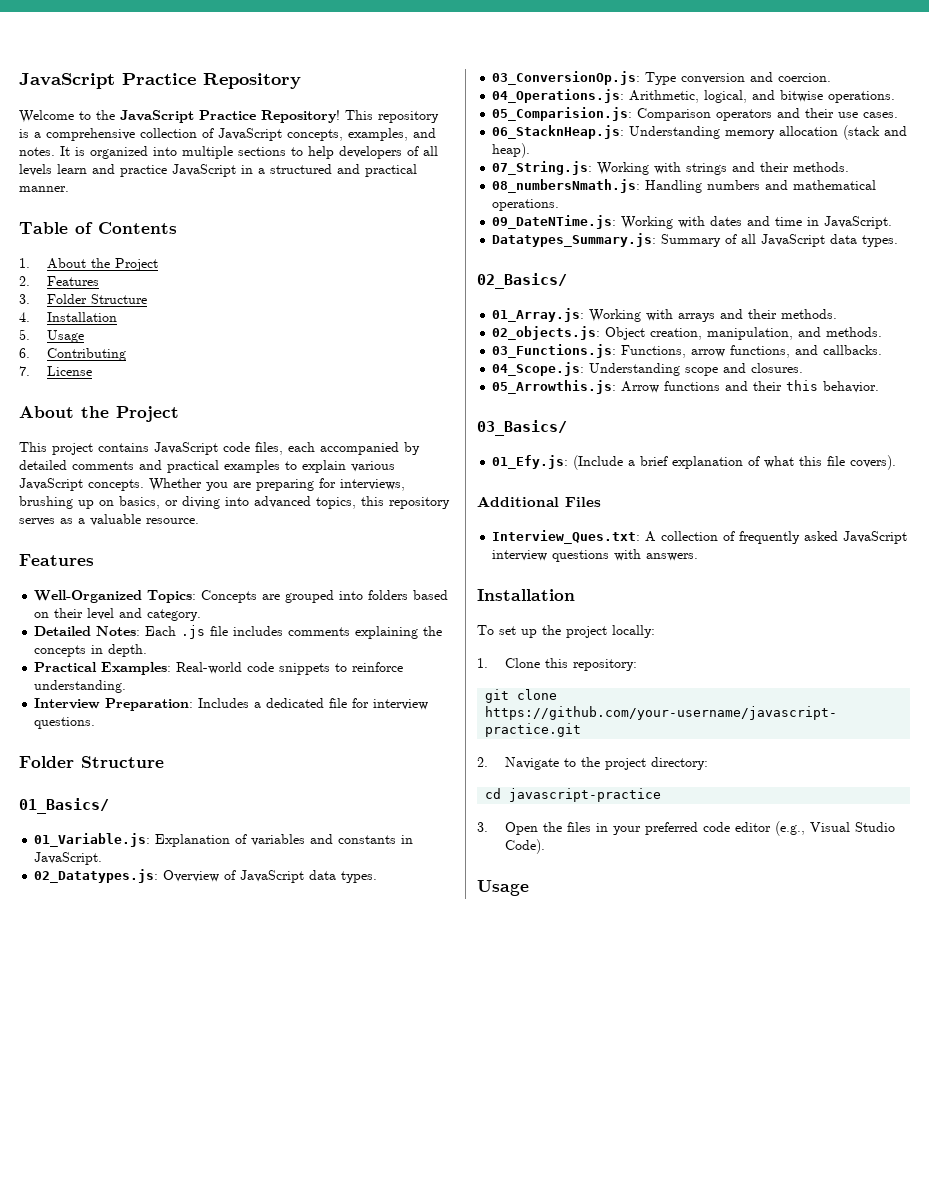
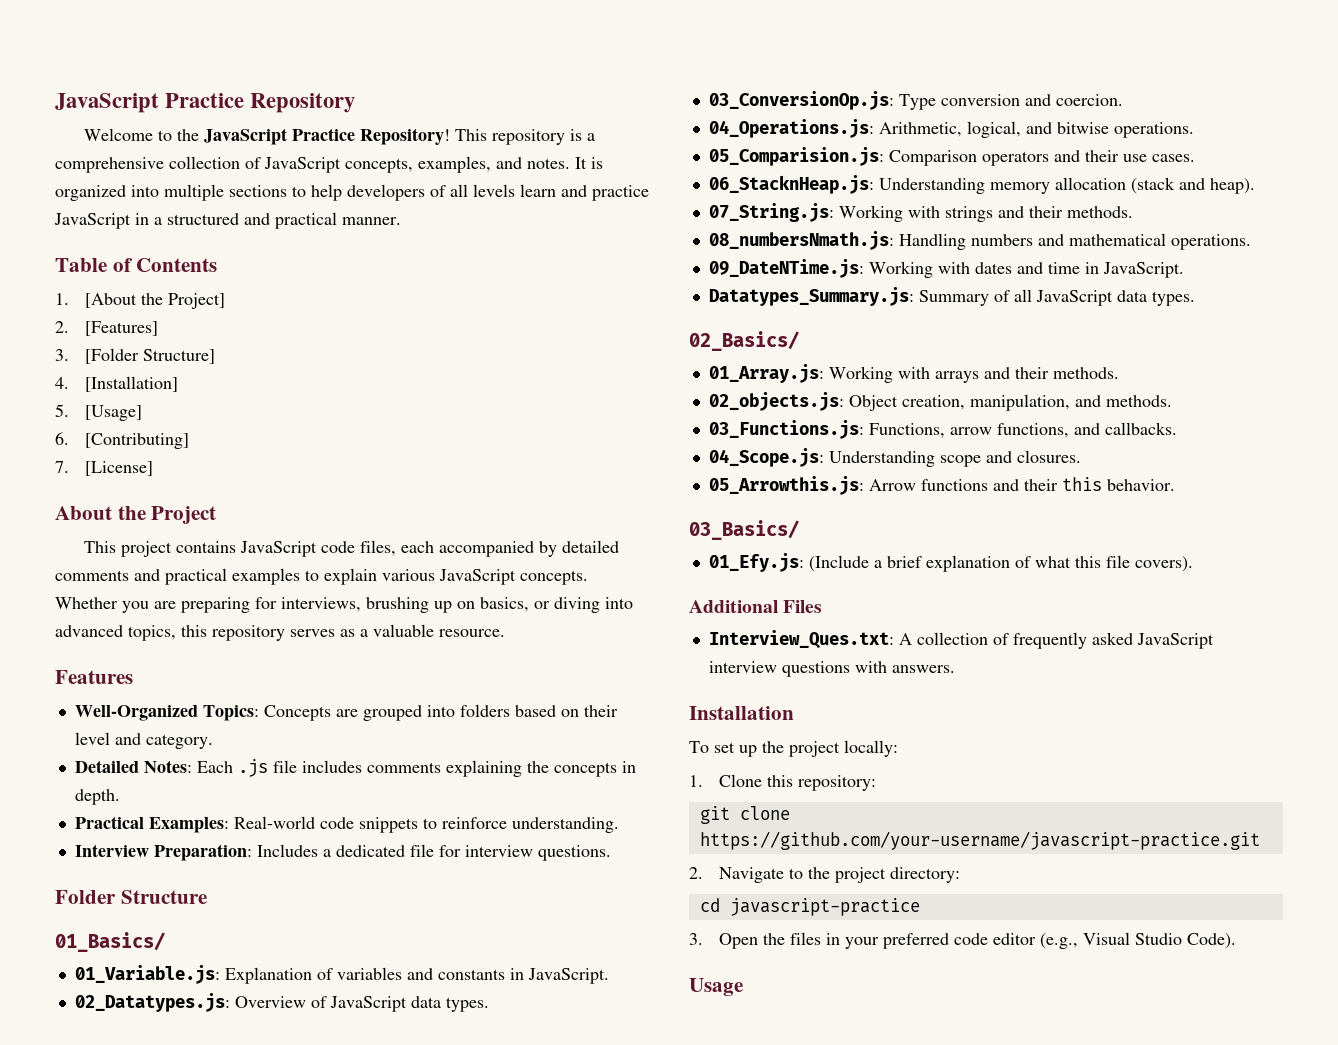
- 1. About the Project
- 2. Features
- 3. Folder Structure
+ 1. [About the Project]
+ 2. [Features]
+ 3. [Folder Structure]
- 4. Installation
+ 4. [Installation]
- 5. Usage
+ 5. [Usage]
- 6. Contributing
+ 6. [Contributing]
- 7. License
+ 7. [License]

